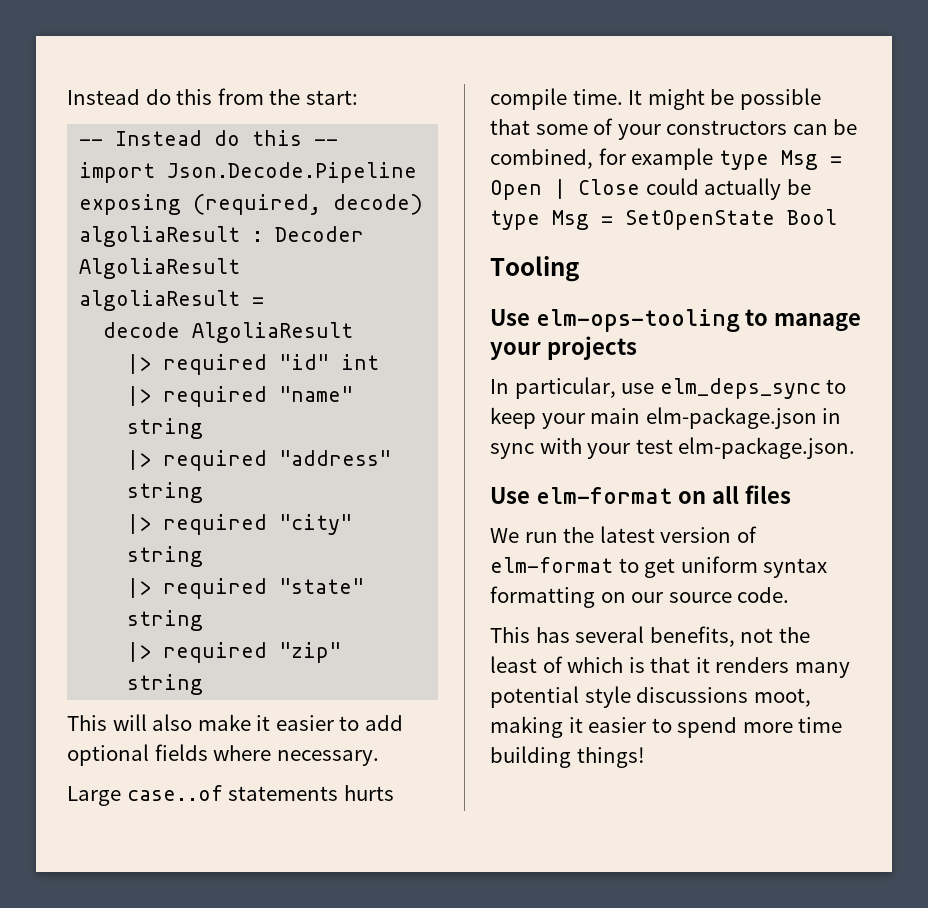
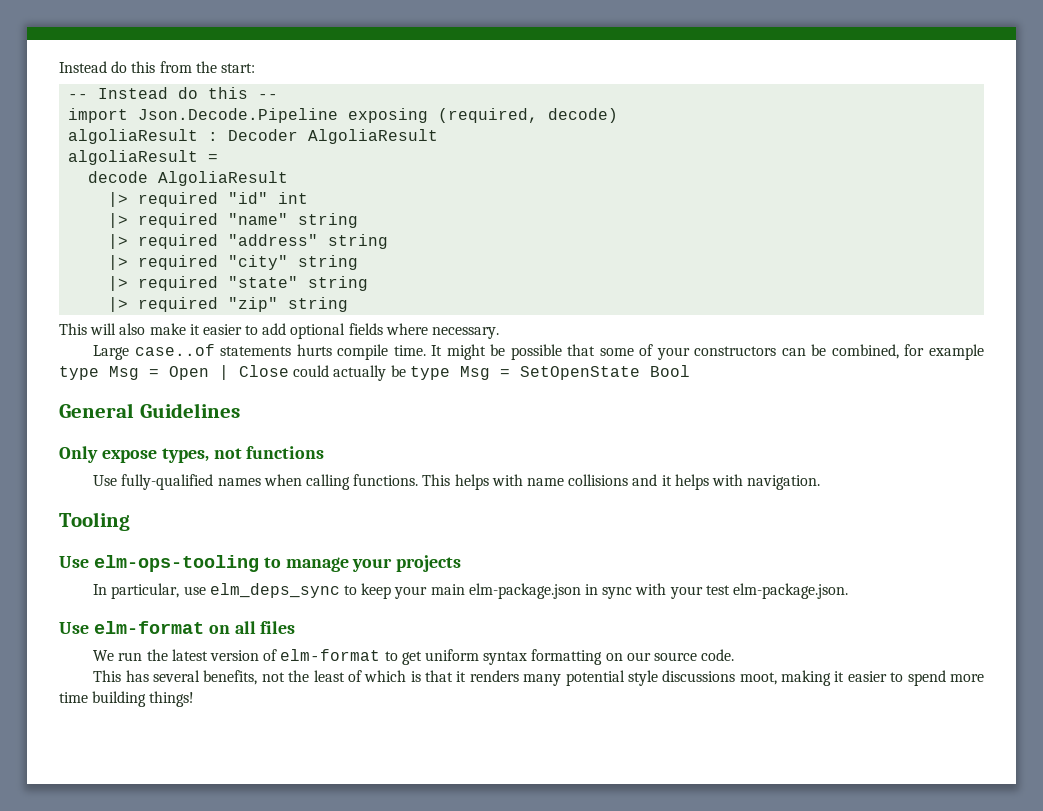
+ General Guidelines
+ Only expose types, not functions
+ Use fully-qualified names when calling functions. This helps with name collisions and it helps with navigation.

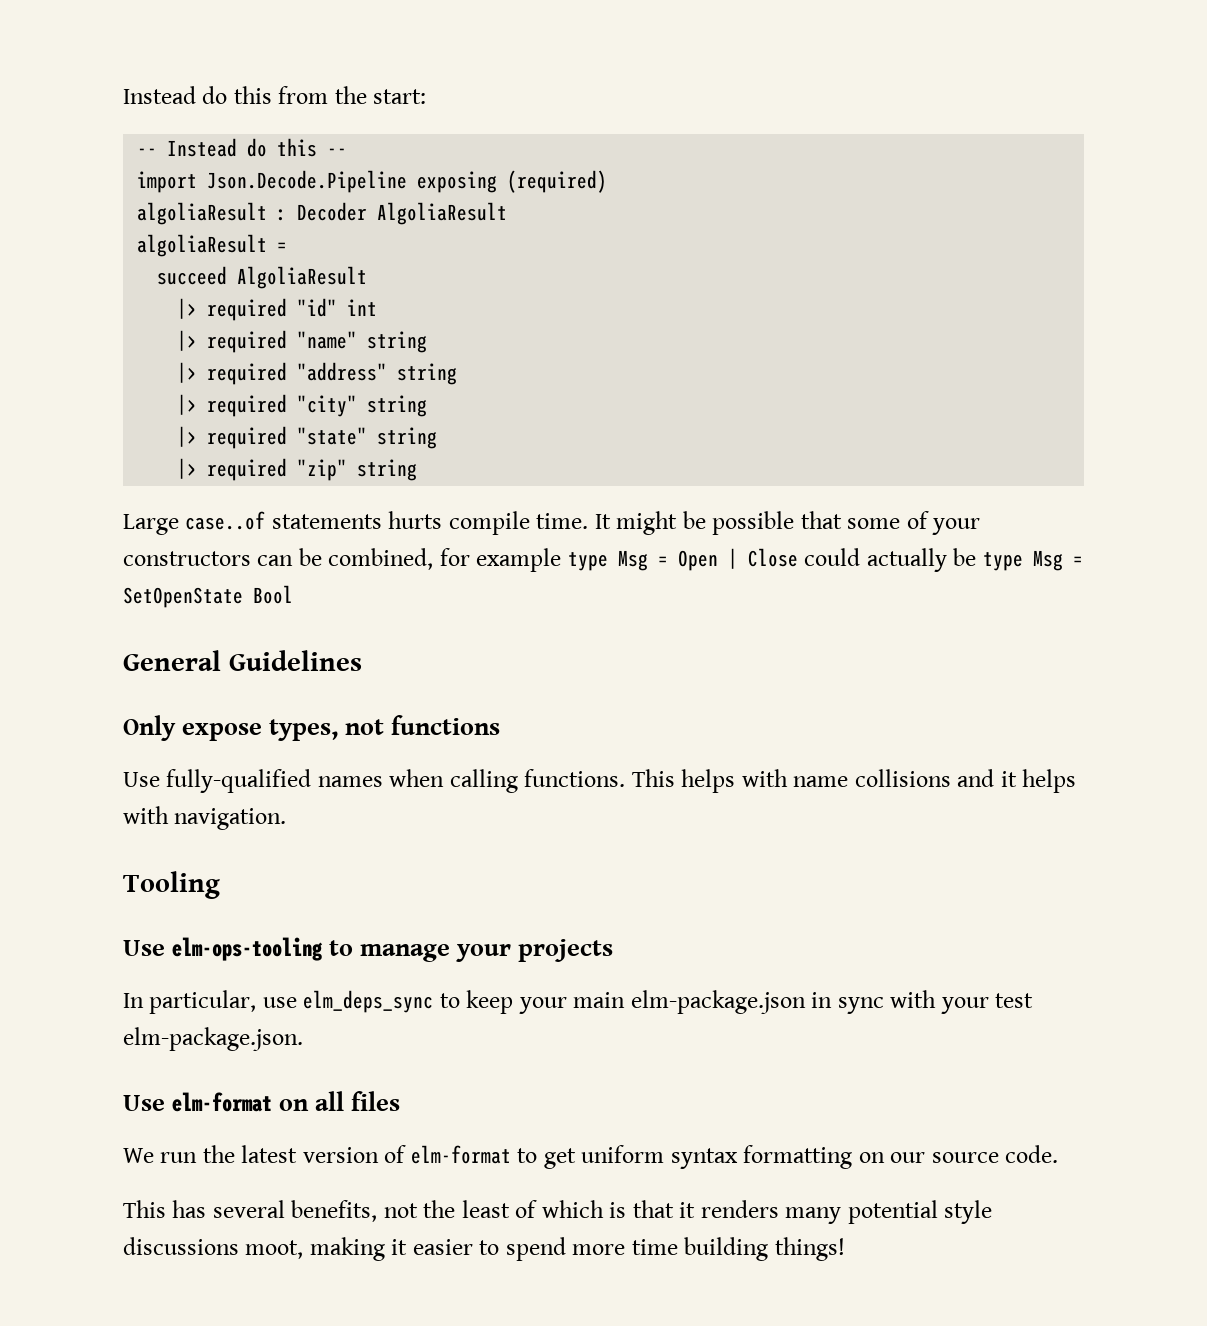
- import Json.Decode.Pipeline exposing (required, decode)
+ import Json.Decode.Pipeline exposing (required)
- decode AlgoliaResult
+ succeed AlgoliaResult
- This will also make it easier to add optional fields where necessary.

